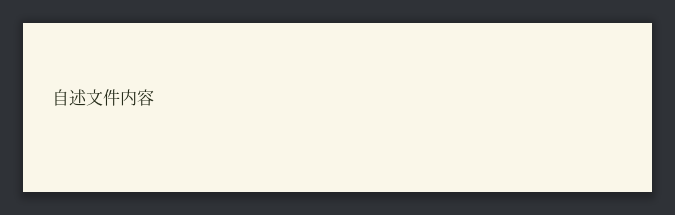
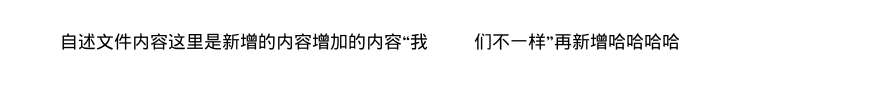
- 自述文件内容
+ 自述文件内容这里是新增的内容增加的内容“我们不一样”再新增哈哈哈哈

